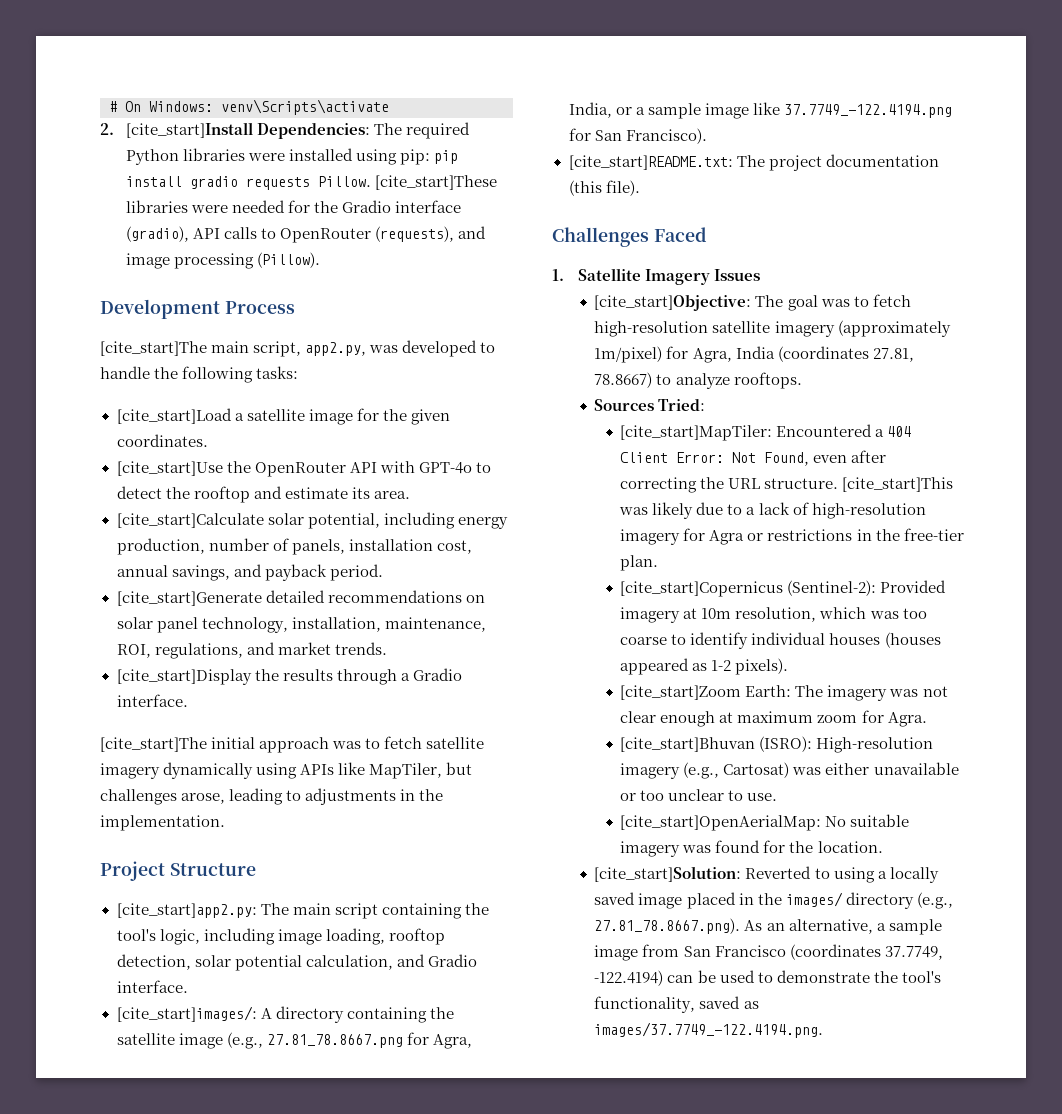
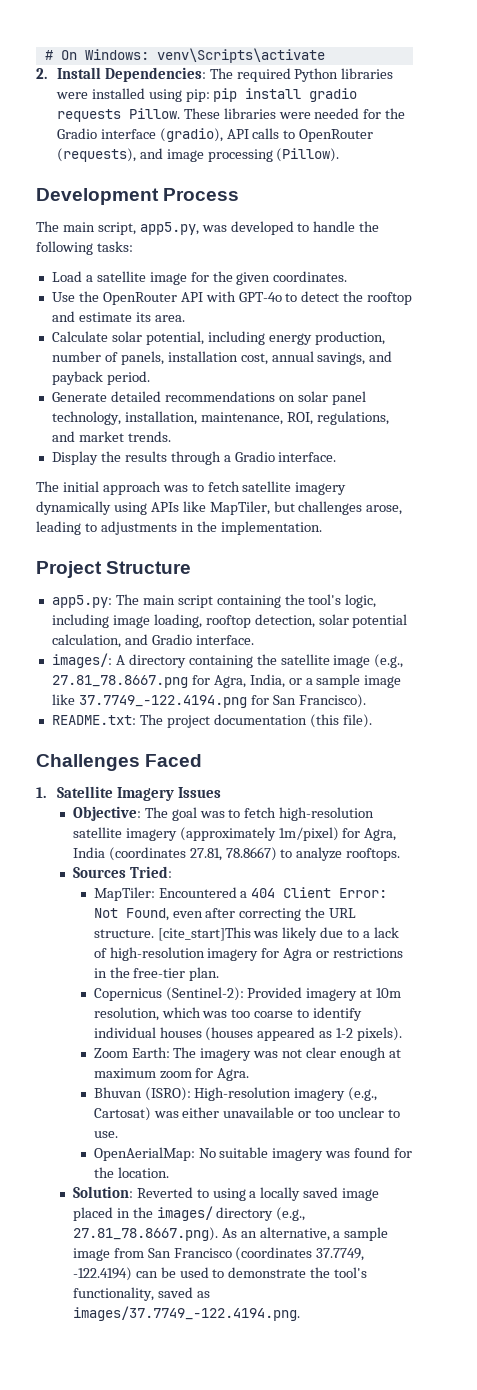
- 2. [cite_start]Install Dependencies: The required Python libraries were installed using pip: pip install gradio requests Pillow.
+ 2. Install Dependencies: The required Python libraries were installed using pip: pip install gradio requests Pillow.
- [cite_start]These libraries were needed for the Gradio interface (gradio), API calls to OpenRouter (requests), and image processing (Pillow).
+ These libraries were needed for the Gradio interface (gradio), API calls to OpenRouter (requests), and image processing (Pillow).
- [cite_start]The main script, app2.py, was developed to handle the following tasks:
+ The main script, app5.py, was developed to handle the following tasks:
- [cite_start]Load a satellite image for the given coordinates.
+ Load a satellite image for the given coordinates.
- [cite_start]Use the OpenRouter API with GPT-4o to detect the rooftop and estimate its area.
+ Use the OpenRouter API with GPT-4o to detect the rooftop and estimate its area.
- [cite_start]Calculate solar potential, including energy production, number of panels, installation cost, annual savings, and payback period.
+ Calculate solar potential, including energy production, number of panels, installation cost, annual savings, and payback period.
- [cite_start]Generate detailed recommendations on solar panel technology, installation, maintenance, ROI, regulations, and market trends.
+ Generate detailed recommendations on solar panel technology, installation, maintenance, ROI, regulations, and market trends.
- [cite_start]Display the results through a Gradio interface.
+ Display the results through a Gradio interface.
- [cite_start]The initial approach was to fetch satellite imagery dynamically using APIs like MapTiler, but challenges arose, leading to adjustments in the implementation.
+ The initial approach was to fetch satellite imagery dynamically using APIs like MapTiler, but challenges arose, leading to adjustments in the implementation.
- [cite_start]app2.py: The main script containing the tool's logic, including image loading, rooftop detection, solar potential calculation, and Gradio interface.
+ app5.py: The main script containing the tool's logic, including image loading, rooftop detection, solar potential calculation, and Gradio interface.
- [cite_start]images/: A directory containing the satellite image (e.g., 27.81_78.8667.png for Agra, India, or a sample image like 37.7749_-122.4194.png for San Francisco).
+ images/: A directory containing the satellite image (e.g., 27.81_78.8667.png for Agra, India, or a sample image like 37.7749_-122.4194.png for San Francisco).
- [cite_start]README.txt: The project documentation (this file).
+ README.txt: The project documentation (this file).
- [cite_start]Objective: The goal was to fetch high-resolution satellite imagery (approximately 1m/pixel) for Agra, India (coordinates 27.81, 78.8667) to analyze rooftops.
+ Objective: The goal was to fetch high-resolution satellite imagery (approximately 1m/pixel) for Agra, India (coordinates 27.81, 78.8667) to analyze rooftops.
- [cite_start]MapTiler: Encountered a 404 Client Error: Not Found, even after correcting the URL structure.
+ MapTiler: Encountered a 404 Client Error: Not Found, even after correcting the URL structure.
- [cite_start]Copernicus (Sentinel-2): Provided imagery at 10m resolution, which was too coarse to identify individual houses (houses appeared as 1-2 pixels).
+ Copernicus (Sentinel-2): Provided imagery at 10m resolution, which was too coarse to identify individual houses (houses appeared as 1-2 pixels).
- [cite_start]Zoom Earth: The imagery was not clear enough at maximum zoom for Agra.
+ Zoom Earth: The imagery was not clear enough at maximum zoom for Agra.
- [cite_start]Bhuvan (ISRO): High-resolution imagery (e.g., Cartosat) was either unavailable or too unclear to use.
+ Bhuvan (ISRO): High-resolution imagery (e.g., Cartosat) was either unavailable or too unclear to use.
- [cite_start]OpenAerialMap: No suitable imagery was found for the location.
+ OpenAerialMap: No suitable imagery was found for the location.
- [cite_start]Solution: Reverted to using a locally saved image placed in the images/ directory (e.g., 27.81_78.8667.png). As an alternative, a sample image from San Francisco (coordinates 37.7749, -122.4194) can be used to demonstrate the tool's functionality, saved as images/37.7749_-122.4194.png.
+ Solution: Reverted to using a locally saved image placed in the images/ directory (e.g., 27.81_78.8667.png). As an alternative, a sample image from San Francisco (coordinates 37.7749, -122.4194) can be used to demonstrate the tool's functionality, saved as images/37.7749_-122.4194.png.

